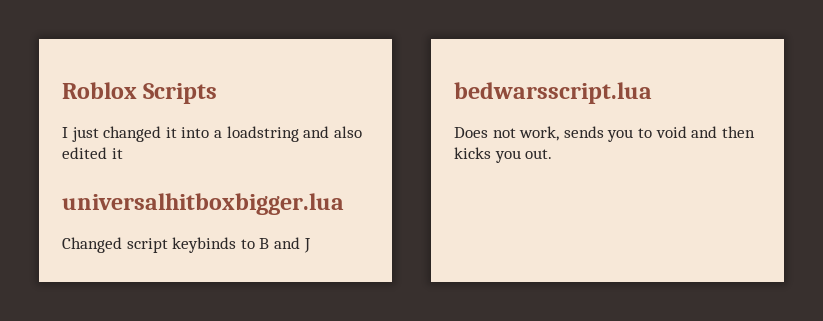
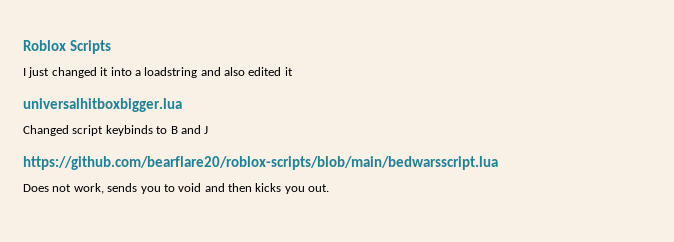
- bedwarsscript.lua
+ https://github.com/bearflare20/roblox-scripts/blob/main/bedwarsscript.lua

